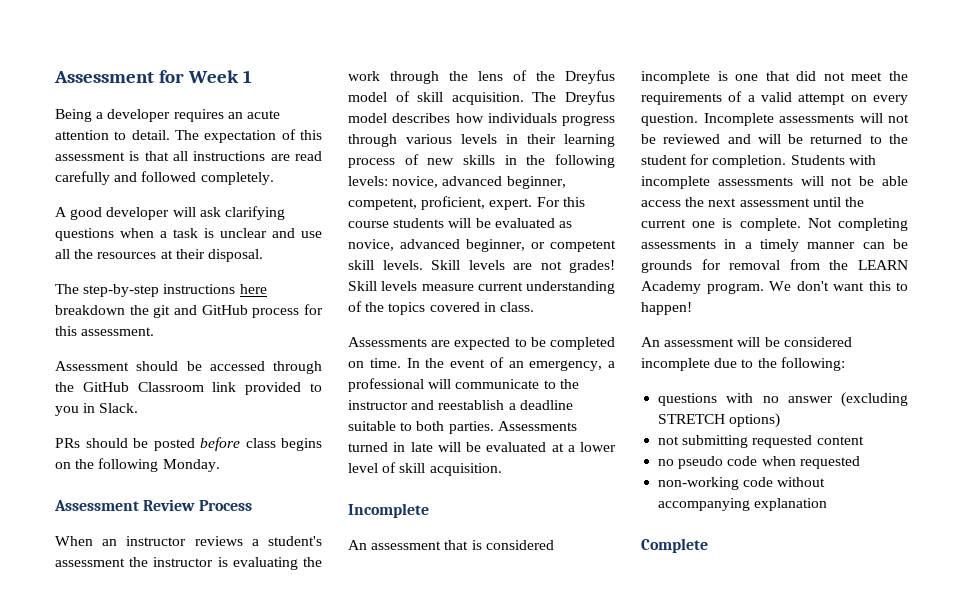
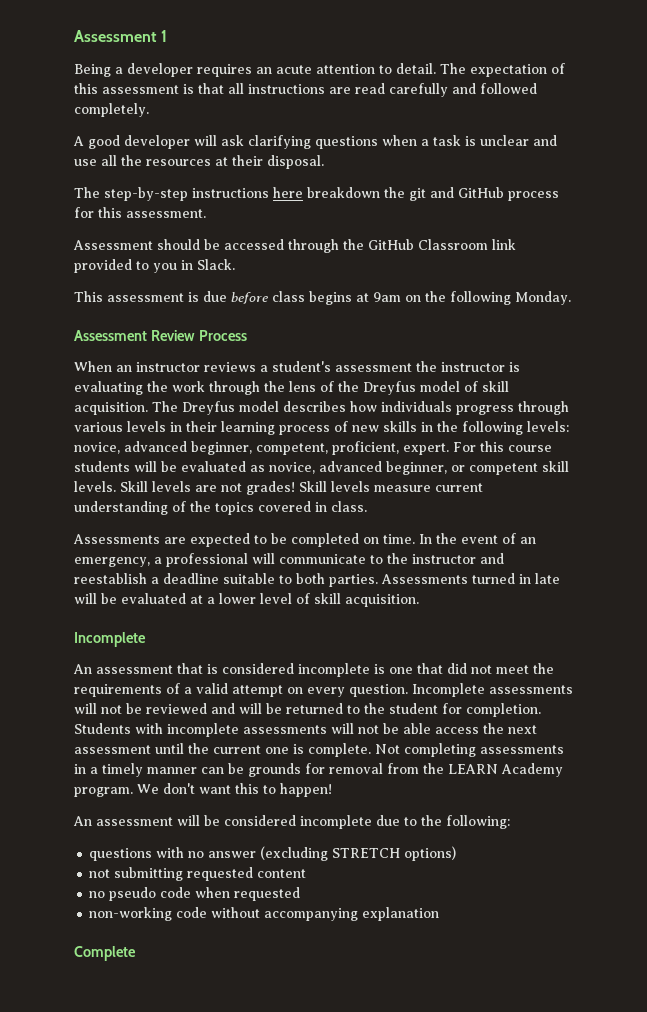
- Assessment for Week 1
+ Assessment 1
- PRs should be posted before class begins on the following Monday.
+ This assessment is due before class begins at 9am on the following Monday.

